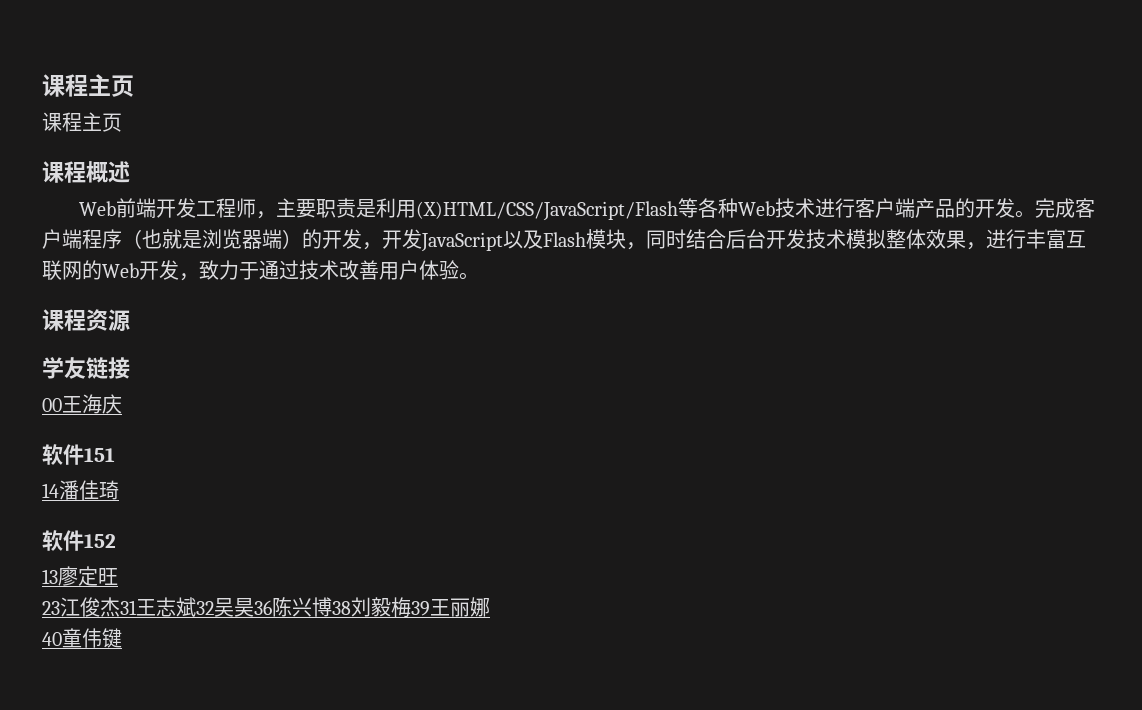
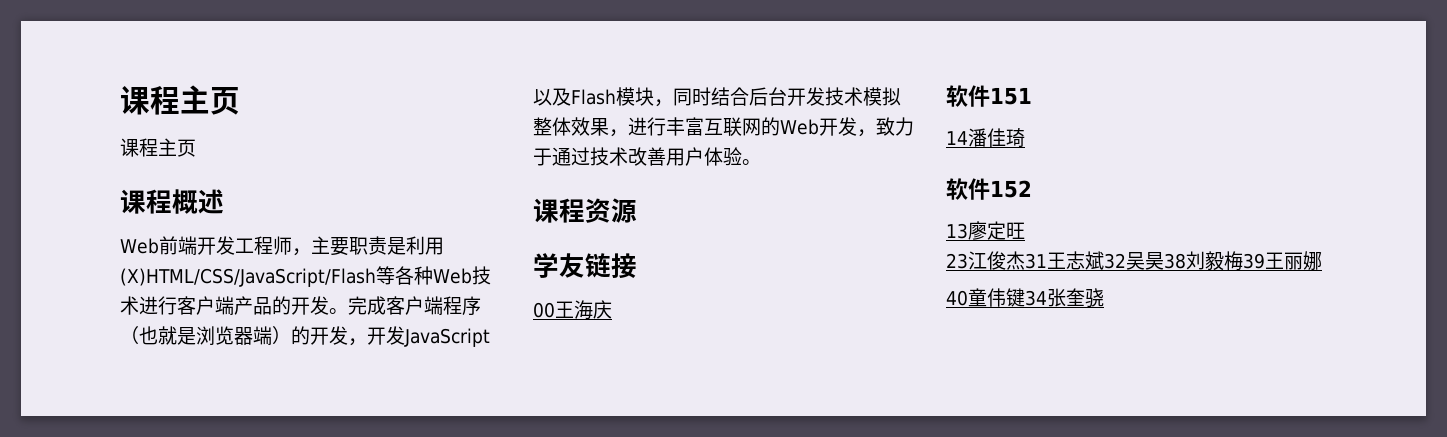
- 23江俊杰31王志斌32吴昊36陈兴博38刘毅梅39王丽娜
+ 23江俊杰31王志斌32吴昊38刘毅梅39王丽娜
- 40童伟键
+ 40童伟键34张奎骁

